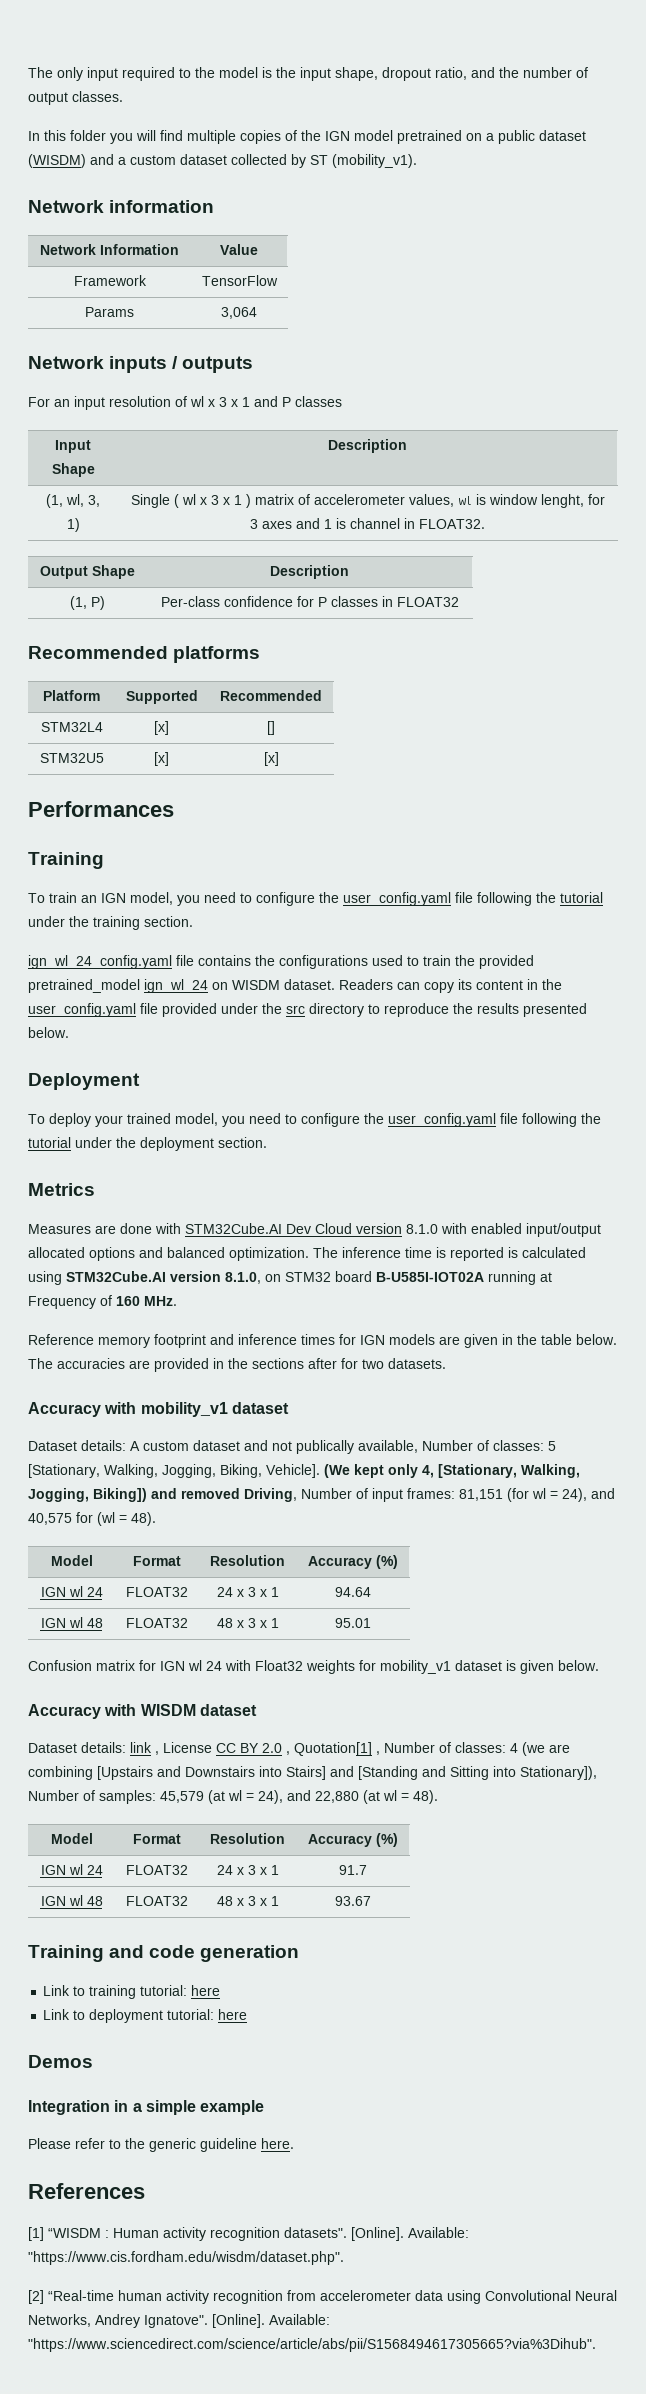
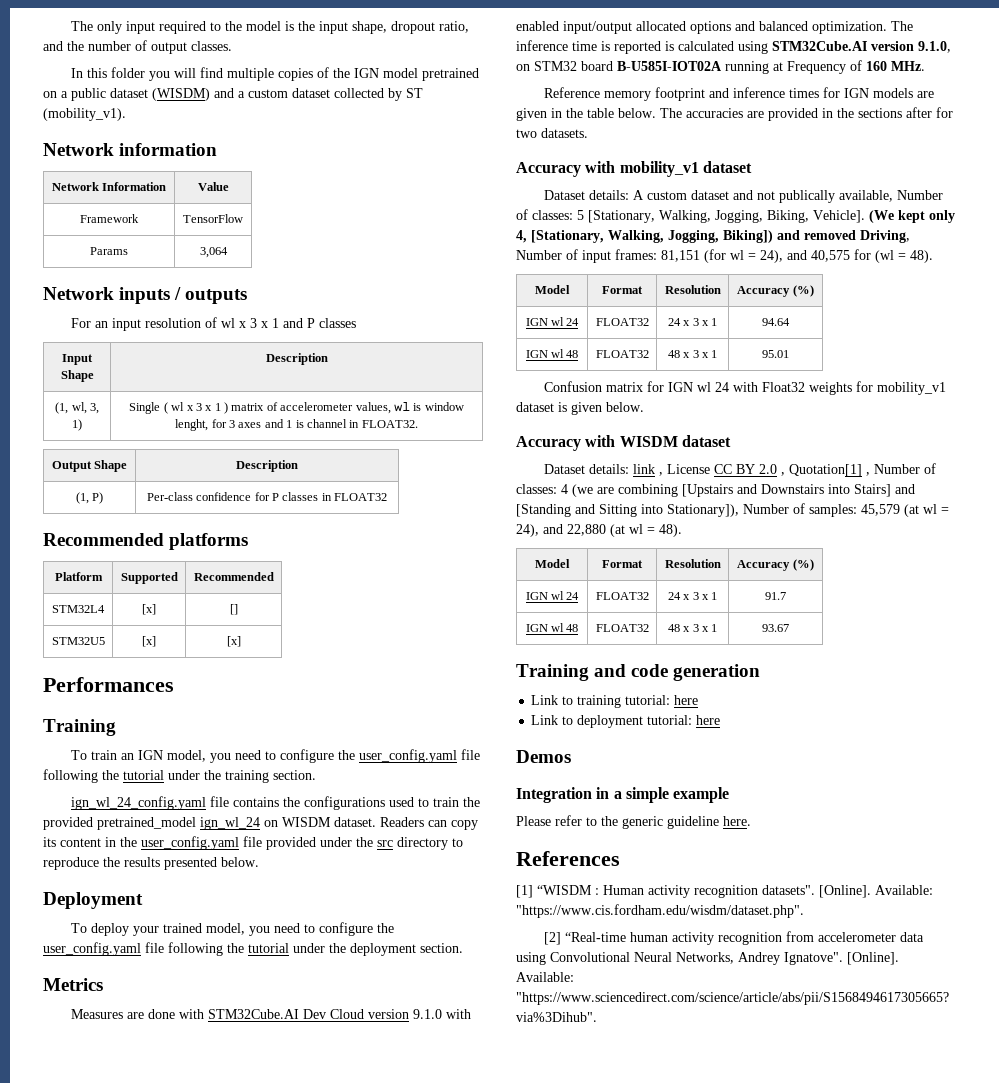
- Measures are done with STM32Cube.AI Dev Cloud version 8.1.0 with enabled input/output allocated options and balanced optimization.
+ Measures are done with STM32Cube.AI Dev Cloud version 9.1.0 with enabled input/output allocated options and balanced optimization.
- The inference time is reported is calculated using STM32Cube.AI version 8.1.0, on STM32 board B-U585I-IOT02A running at Frequency of 160 MHz.
+ The inference time is reported is calculated using STM32Cube.AI version 9.1.0, on STM32 board B-U585I-IOT02A running at Frequency of 160 MHz.

